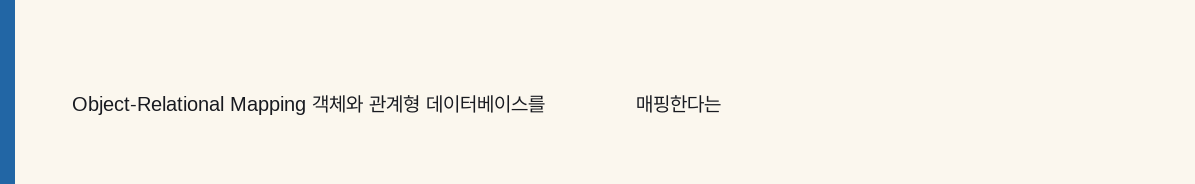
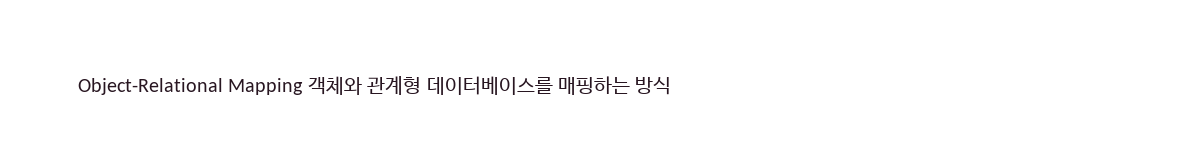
- Object-Relational Mapping 객체와 관계형 데이터베이스를 매핑한다는
+ Object-Relational Mapping 객체와 관계형 데이터베이스를 매핑하는 방식

